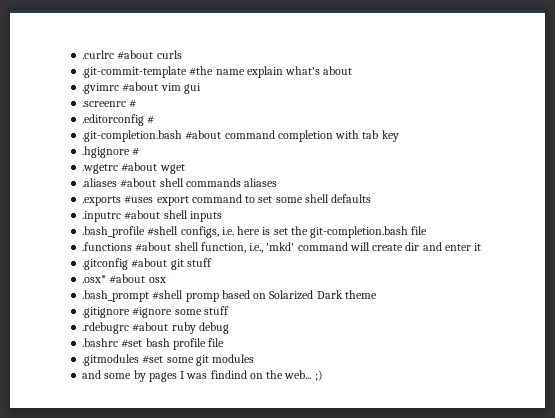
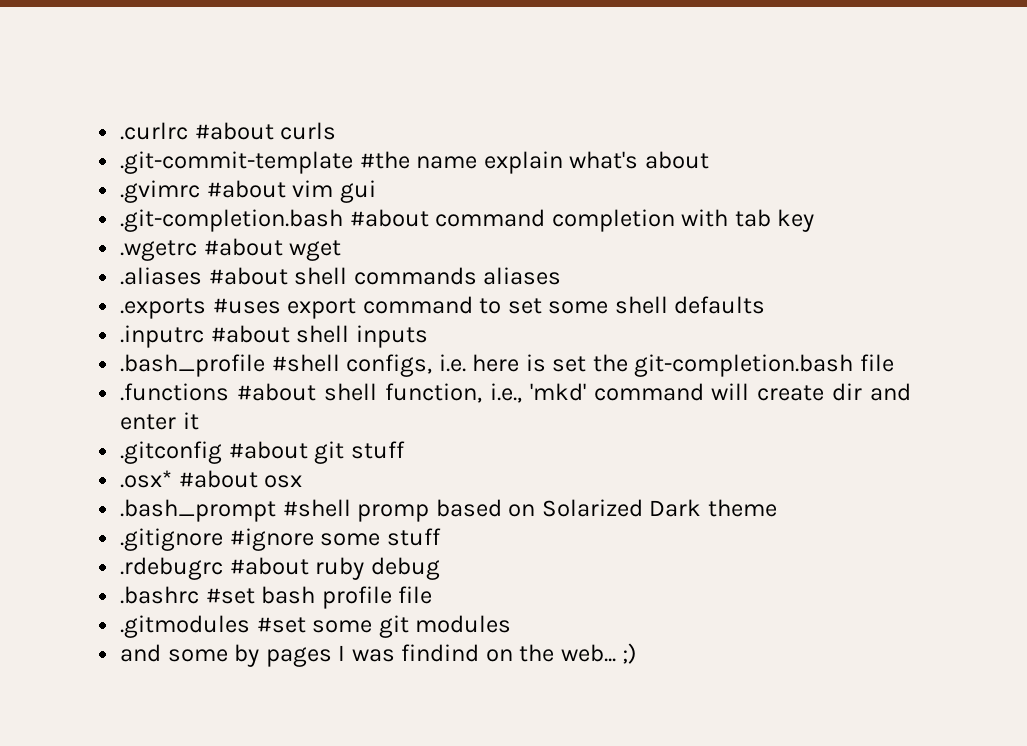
- .screenrc #
- .editorconfig #
- .hgignore #

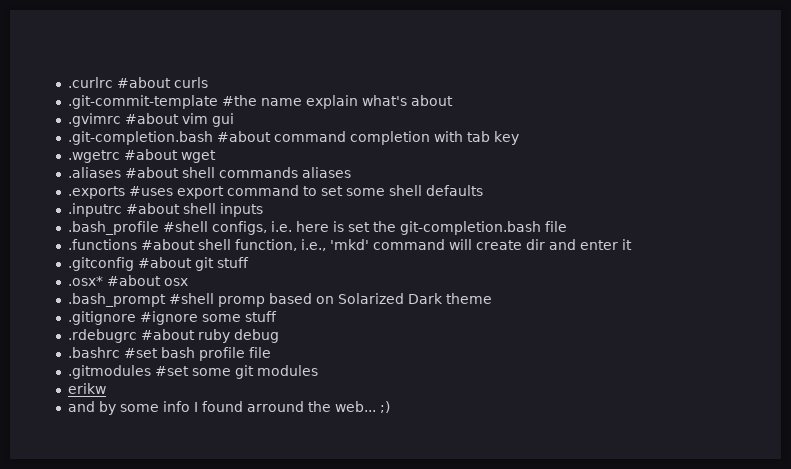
- and some by pages I was findind on the web... ;)
+ erikw
+ and by some info I found arround the web... ;)

